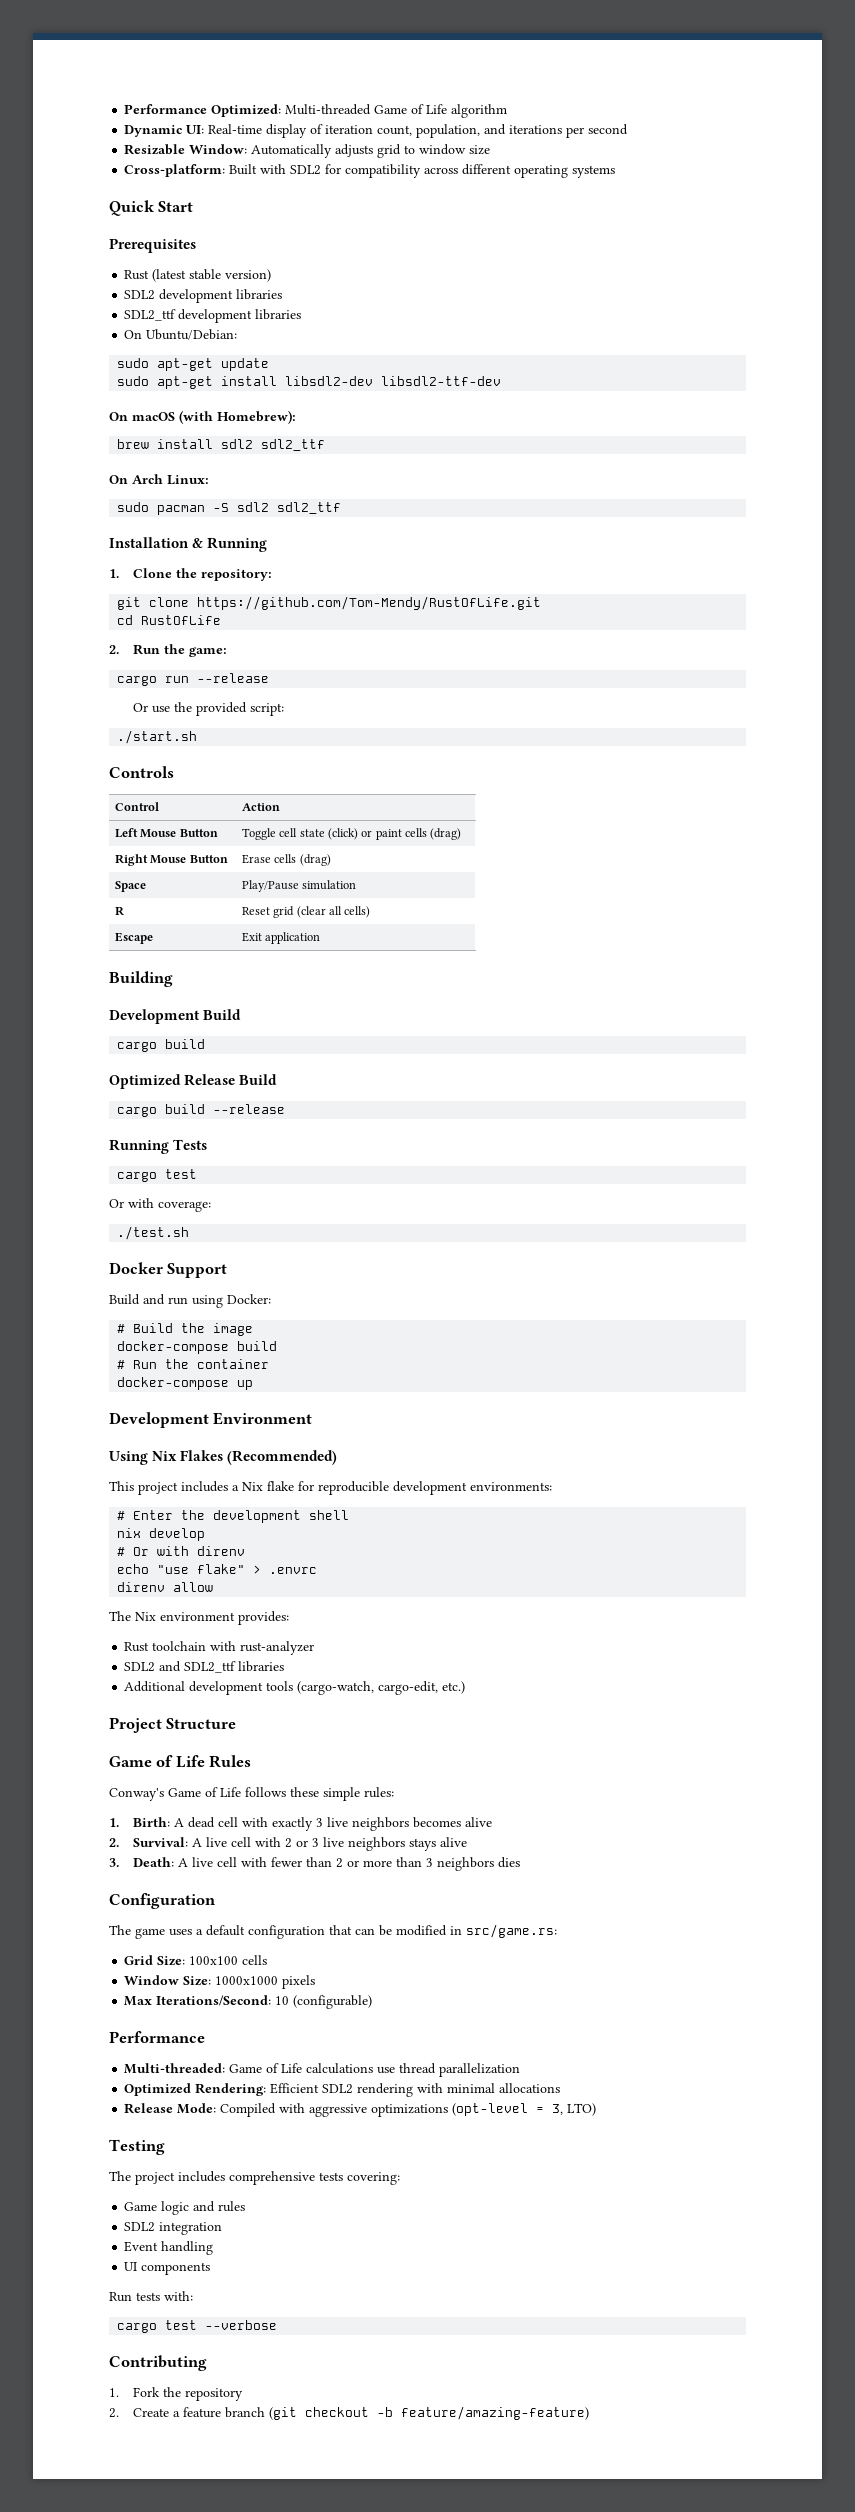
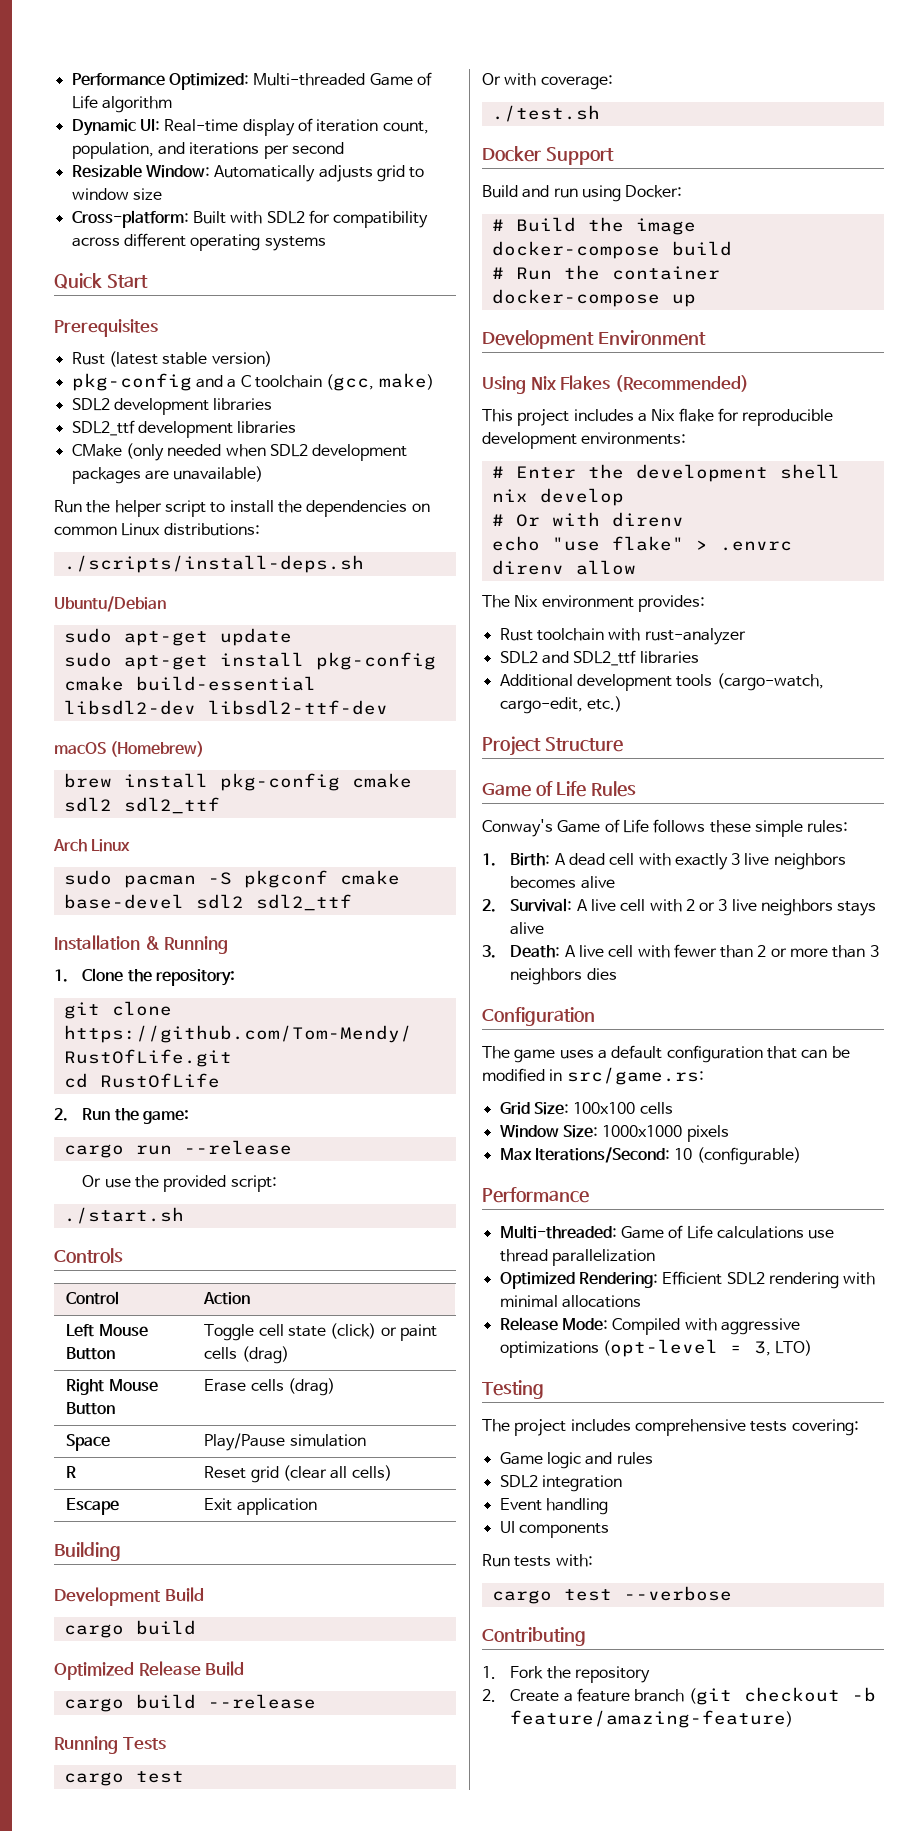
+ pkg-config and a C toolchain (gcc, make)
- On Ubuntu/Debian:
+ CMake (only needed when SDL2 development packages are unavailable)
+ Run the helper script to install the dependencies on common Linux distributions:
+ ./scripts/install-deps.sh
+ Ubuntu/Debian
- sudo apt-get install libsdl2-dev libsdl2-ttf-dev
+ sudo apt-get install pkg-config cmake build-essential libsdl2-dev libsdl2-ttf-dev
- On macOS (with Homebrew):
+ macOS (Homebrew)
- brew install sdl2 sdl2_ttf
- On Arch Linux:
+ brew install pkg-config cmake sdl2 sdl2_ttf
+ Arch Linux
- sudo pacman -S sdl2 sdl2_ttf
+ sudo pacman -S pkgconf cmake base-devel sdl2 sdl2_ttf

